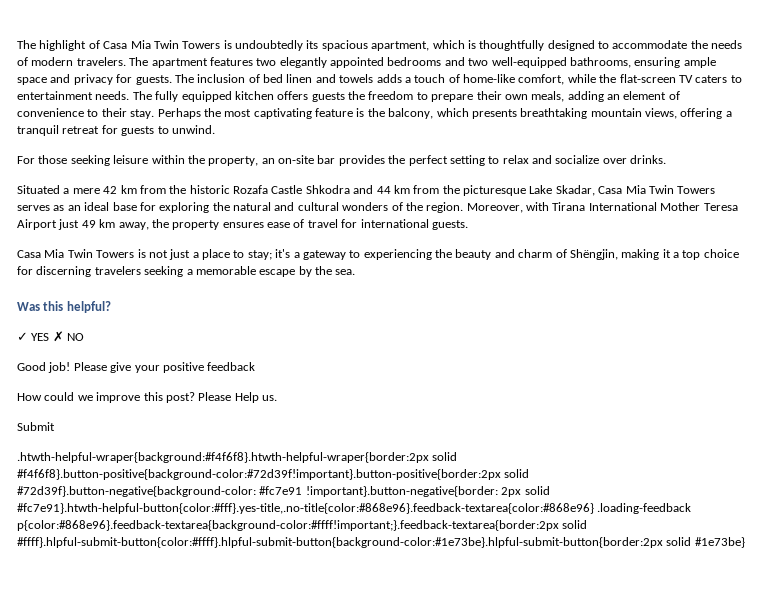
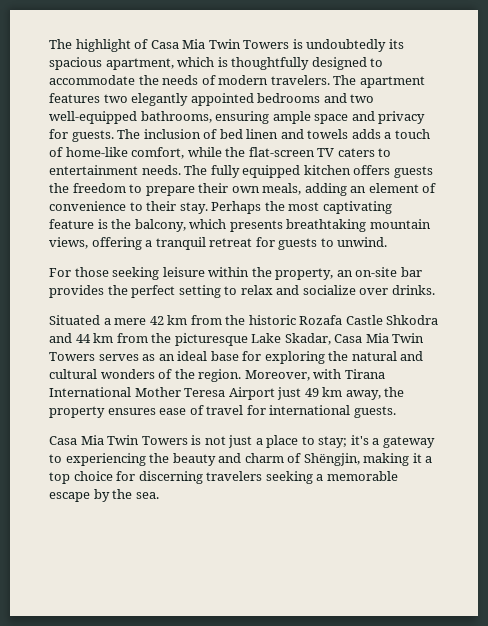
- Was this helpful?
- ✓ YES ✗ NO
- Good job! Please give your positive feedback
- How could we improve this post? Please Help us.
- Submit
- .htwth-helpful-wraper{background:#f4f6f8}.htwth-helpful-wraper{border:2px solid #f4f6f8}.button-positive{background-color:#72d39f!important}.button-positive{border:2px solid #72d39f}.button-negative{background-color: #fc7e91 !important}.button-negative{border: 2px solid #fc7e91}.htwth-helpful-button{color:#fff}.yes-title,.no-title{color:#868e96}.feedback-textarea{color:#868e96} .loading-feedback p{color:#868e96}.feedback-textarea{background-color:#ffff!important;}.feedback-textarea{border:2px solid #ffff}.hlpful-submit-button{color:#ffff}.hlpful-submit-button{background-color:#1e73be}.hlpful-submit-button{border:2px solid #1e73be}

